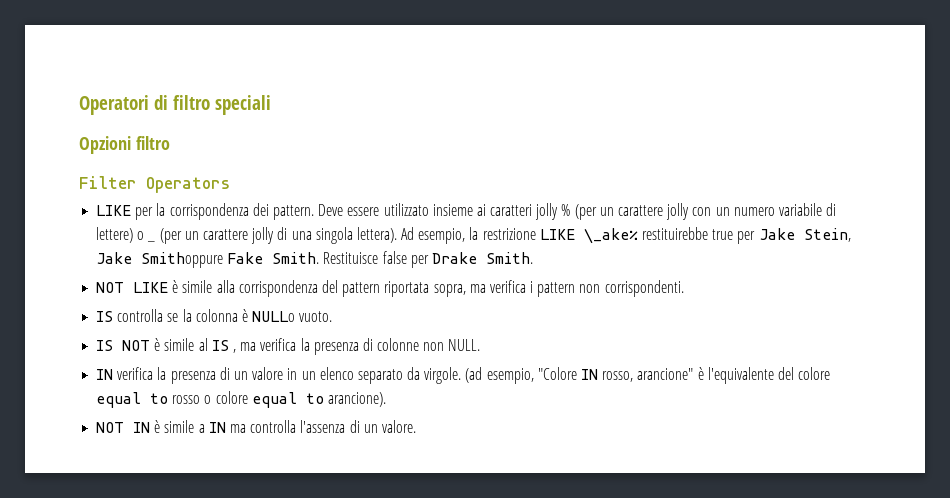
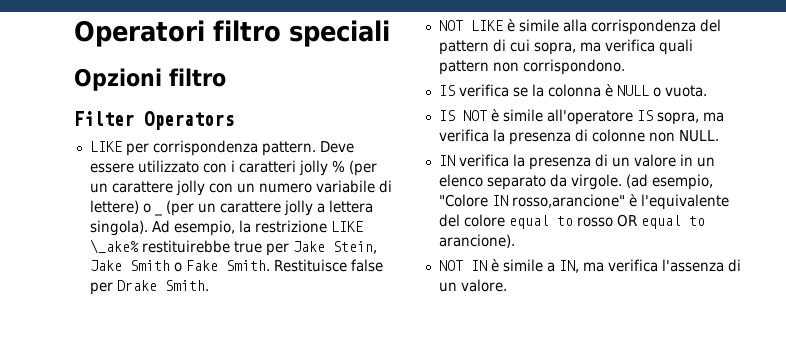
- Operatori di filtro speciali
+ Operatori filtro speciali
- LIKE per la corrispondenza dei pattern.
+ LIKE per corrispondenza pattern.
- Deve essere utilizzato insieme ai caratteri jolly % (per un carattere jolly con un numero variabile di lettere) o _ (per un carattere jolly di una singola lettera).
+ Deve essere utilizzato con i caratteri jolly % (per un carattere jolly con un numero variabile di lettere) o _ (per un carattere jolly a lettera singola).
- Ad esempio, la restrizione LIKE \_ake% restituirebbe true per Jake Stein, Jake Smithoppure Fake Smith.
+ Ad esempio, la restrizione LIKE \_ake% restituirebbe true per Jake Stein, Jake Smith o Fake Smith.
- NOT LIKE è simile alla corrispondenza del pattern riportata sopra, ma verifica i pattern non corrispondenti.
- IS controlla se la colonna è NULLo vuoto.
+ NOT LIKE è simile alla corrispondenza del pattern di cui sopra, ma verifica quali pattern non corrispondono.
+ IS verifica se la colonna è NULL o vuota.
- IS NOT è simile al IS , ma verifica la presenza di colonne non NULL.
+ IS NOT è simile all'operatore IS sopra, ma verifica la presenza di colonne non NULL.
- (ad esempio, "Colore IN rosso, arancione" è l'equivalente del colore equal to rosso o colore equal to arancione).
+ (ad esempio, "Colore IN rosso,arancione" è l'equivalente del colore equal to rosso OR equal to arancione).
- NOT IN è simile a IN ma controlla l'assenza di un valore.
+ NOT IN è simile a IN, ma verifica l'assenza di un valore.

